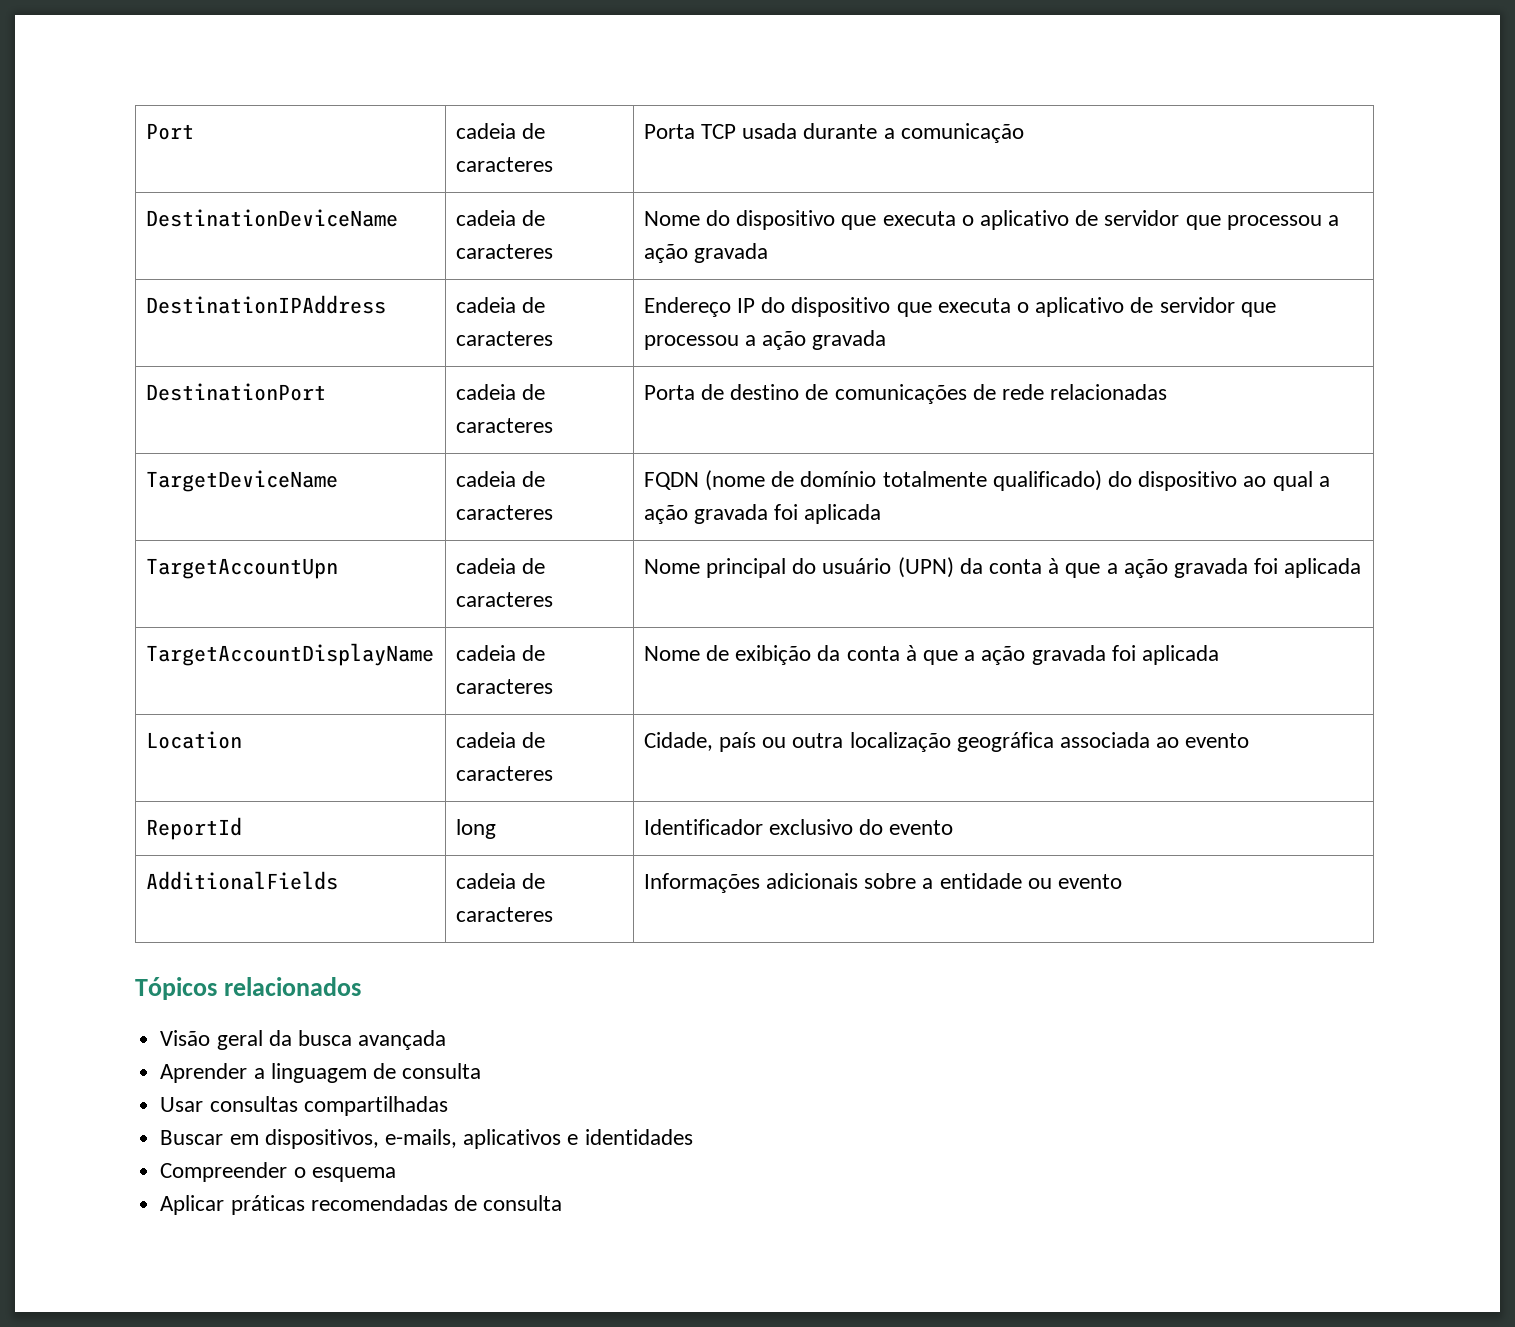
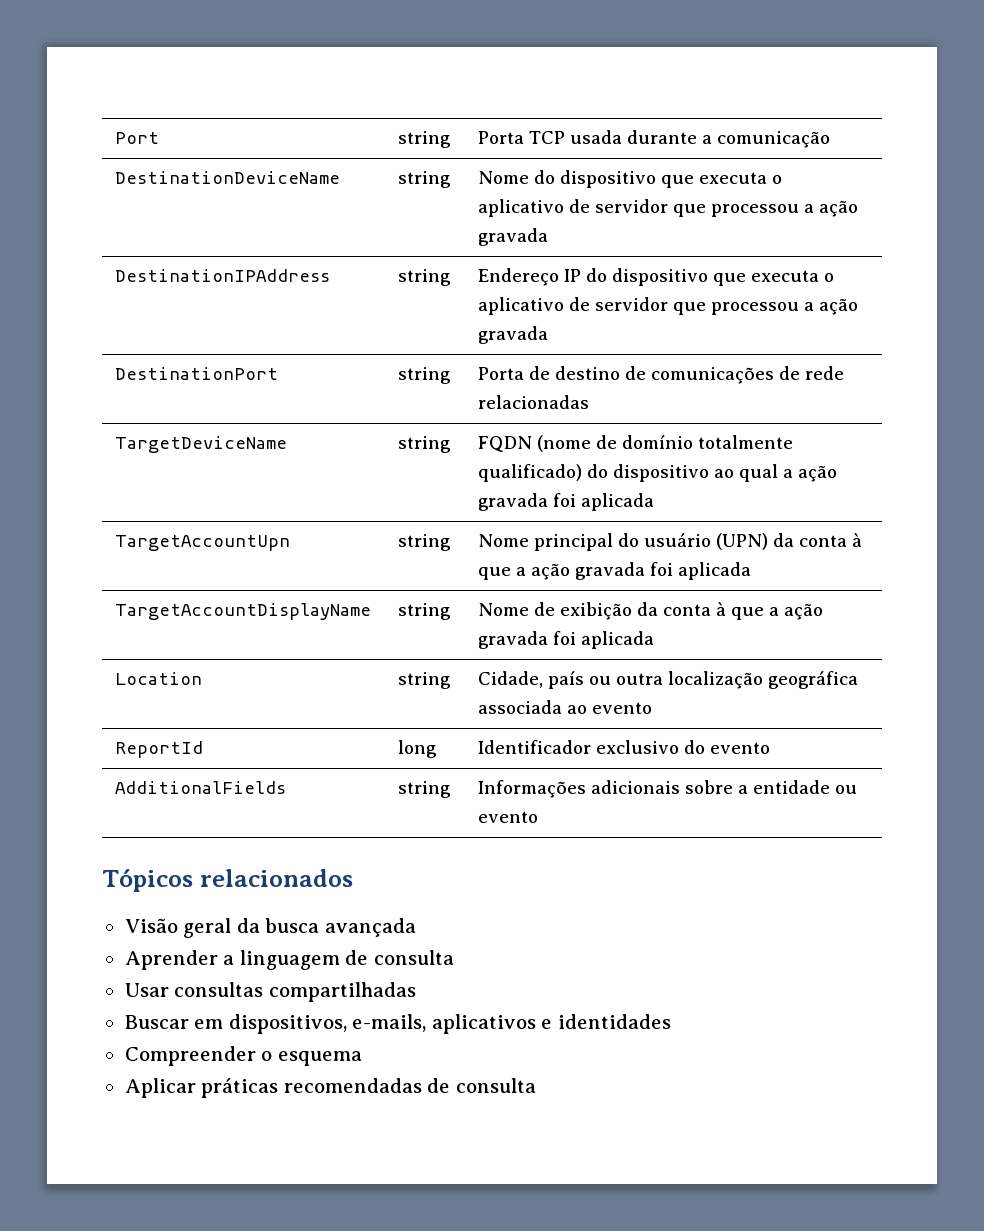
- Port | cadeia de caracteres | Porta TCP usada durante a comunicação
+ Port | string | Porta TCP usada durante a comunicação
- DestinationDeviceName | cadeia de caracteres | Nome do dispositivo que executa o aplicativo de servidor que processou a ação gravada
+ DestinationDeviceName | string | Nome do dispositivo que executa o aplicativo de servidor que processou a ação gravada
- DestinationIPAddress | cadeia de caracteres | Endereço IP do dispositivo que executa o aplicativo de servidor que processou a ação gravada
+ DestinationIPAddress | string | Endereço IP do dispositivo que executa o aplicativo de servidor que processou a ação gravada
- DestinationPort | cadeia de caracteres | Porta de destino de comunicações de rede relacionadas
+ DestinationPort | string | Porta de destino de comunicações de rede relacionadas
- TargetDeviceName | cadeia de caracteres | FQDN (nome de domínio totalmente qualificado) do dispositivo ao qual a ação gravada foi aplicada
+ TargetDeviceName | string | FQDN (nome de domínio totalmente qualificado) do dispositivo ao qual a ação gravada foi aplicada
- TargetAccountUpn | cadeia de caracteres | Nome principal do usuário (UPN) da conta à que a ação gravada foi aplicada
+ TargetAccountUpn | string | Nome principal do usuário (UPN) da conta à que a ação gravada foi aplicada
- TargetAccountDisplayName | cadeia de caracteres | Nome de exibição da conta à que a ação gravada foi aplicada
+ TargetAccountDisplayName | string | Nome de exibição da conta à que a ação gravada foi aplicada
- Location | cadeia de caracteres | Cidade, país ou outra localização geográfica associada ao evento
+ Location | string | Cidade, país ou outra localização geográfica associada ao evento
- AdditionalFields | cadeia de caracteres | Informações adicionais sobre a entidade ou evento
+ AdditionalFields | string | Informações adicionais sobre a entidade ou evento

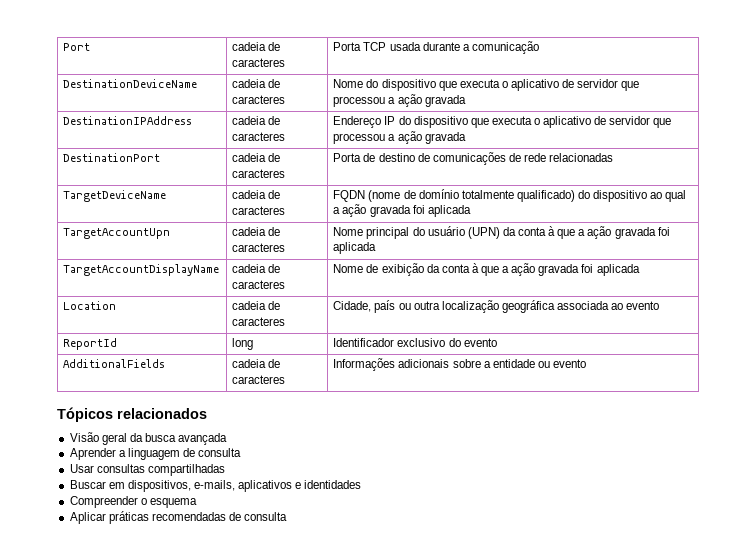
- Port | string | Porta TCP usada durante a comunicação
+ Port | cadeia de caracteres | Porta TCP usada durante a comunicação
- DestinationDeviceName | string | Nome do dispositivo que executa o aplicativo de servidor que processou a ação gravada
+ DestinationDeviceName | cadeia de caracteres | Nome do dispositivo que executa o aplicativo de servidor que processou a ação gravada
- DestinationIPAddress | string | Endereço IP do dispositivo que executa o aplicativo de servidor que processou a ação gravada
+ DestinationIPAddress | cadeia de caracteres | Endereço IP do dispositivo que executa o aplicativo de servidor que processou a ação gravada
- DestinationPort | string | Porta de destino de comunicações de rede relacionadas
+ DestinationPort | cadeia de caracteres | Porta de destino de comunicações de rede relacionadas
- TargetDeviceName | string | FQDN (nome de domínio totalmente qualificado) do dispositivo ao qual a ação gravada foi aplicada
+ TargetDeviceName | cadeia de caracteres | FQDN (nome de domínio totalmente qualificado) do dispositivo ao qual a ação gravada foi aplicada
- TargetAccountUpn | string | Nome principal do usuário (UPN) da conta à que a ação gravada foi aplicada
+ TargetAccountUpn | cadeia de caracteres | Nome principal do usuário (UPN) da conta à que a ação gravada foi aplicada
- TargetAccountDisplayName | string | Nome de exibição da conta à que a ação gravada foi aplicada
+ TargetAccountDisplayName | cadeia de caracteres | Nome de exibição da conta à que a ação gravada foi aplicada
- Location | string | Cidade, país ou outra localização geográfica associada ao evento
+ Location | cadeia de caracteres | Cidade, país ou outra localização geográfica associada ao evento
- AdditionalFields | string | Informações adicionais sobre a entidade ou evento
+ AdditionalFields | cadeia de caracteres | Informações adicionais sobre a entidade ou evento

